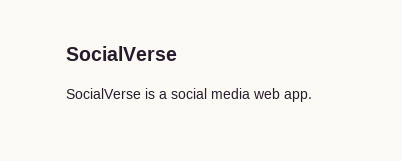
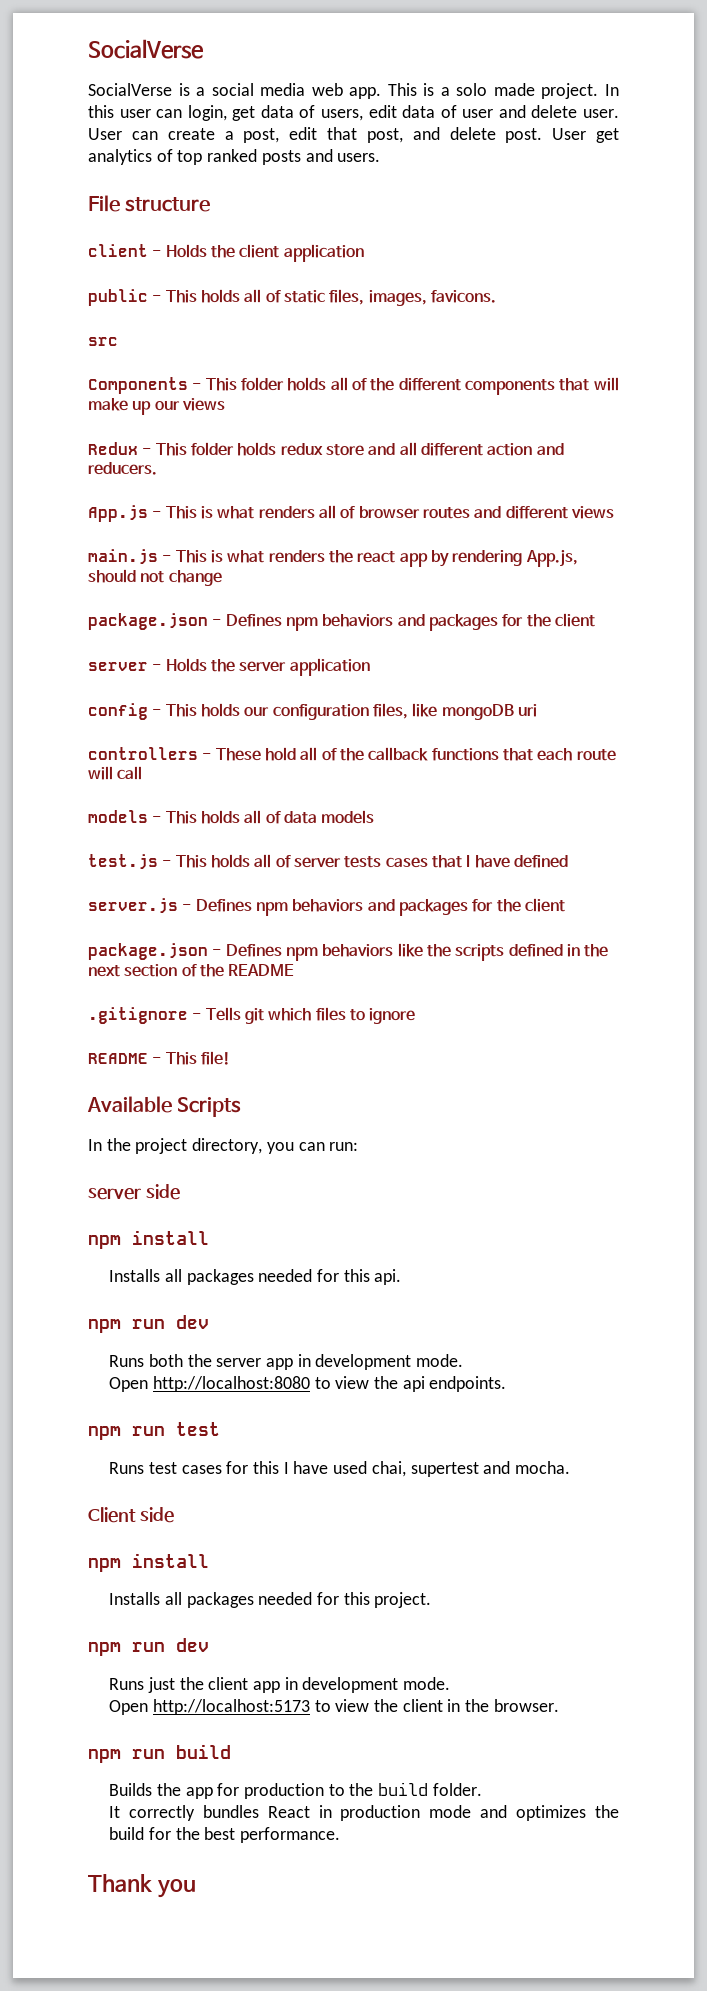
+ This is a solo made project. In this user can login, get data of users, edit data of user and delete user. User can create a post, edit that post, and delete post. User get analytics of top ranked posts and users.
+ File structure
+ client - Holds the client application
+ public - This holds all of static files, images, favicons.
+ src
+ Components - This folder holds all of the different components that will make up our views
+ Redux - This folder holds redux store and all different action and reducers.
+ App.js - This is what renders all of browser routes and different views
+ main.js - This is what renders the react app by rendering App.js, should not change
+ package.json - Defines npm behaviors and packages for the client
+ server - Holds the server application
+ config - This holds our configuration files, like mongoDB uri
+ controllers - These hold all of the callback functions that each route will call
+ models - This holds all of data models
+ test.js - This holds all of server tests cases that I have defined
+ server.js - Defines npm behaviors and packages for the client
+ package.json - Defines npm behaviors like the scripts defined in the next section of the README
+ .gitignore - Tells git which files to ignore
+ README - This file!
+ Available Scripts
+ In the project directory, you can run:
+ server side
+ npm install
+ Installs all packages needed for this api.
+ npm run dev
+ Runs both the server app in development mode.
+ Open http://localhost:8080 to view the api endpoints.
+ npm run test
+ Runs test cases for this I have used chai, supertest and mocha.
+ Client side
+ npm install
+ Installs all packages needed for this project.
+ npm run dev
+ Runs just the client app in development mode.
+ Open http://localhost:5173 to view the client in the browser.
+ npm run build
+ Builds the app for production to the build folder.
+ It correctly bundles React in production mode and optimizes the build for the best performance.
+ Thank you

